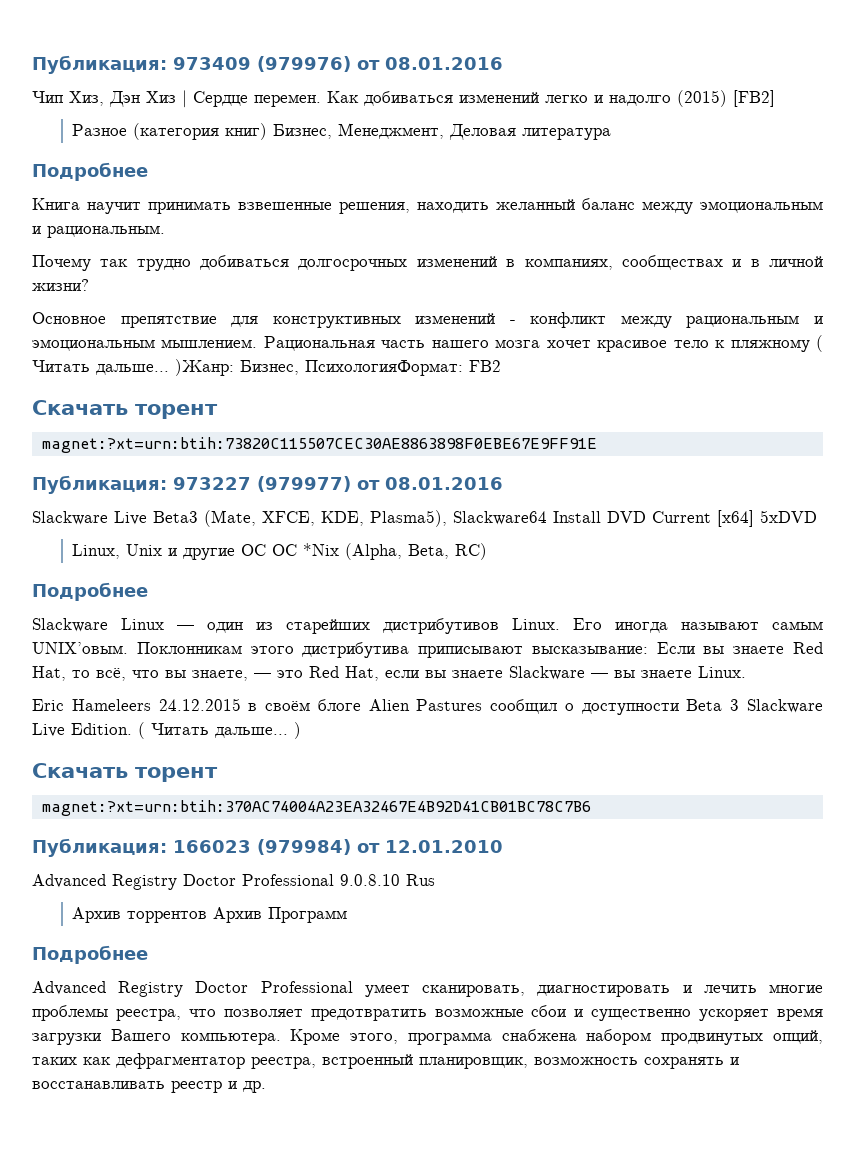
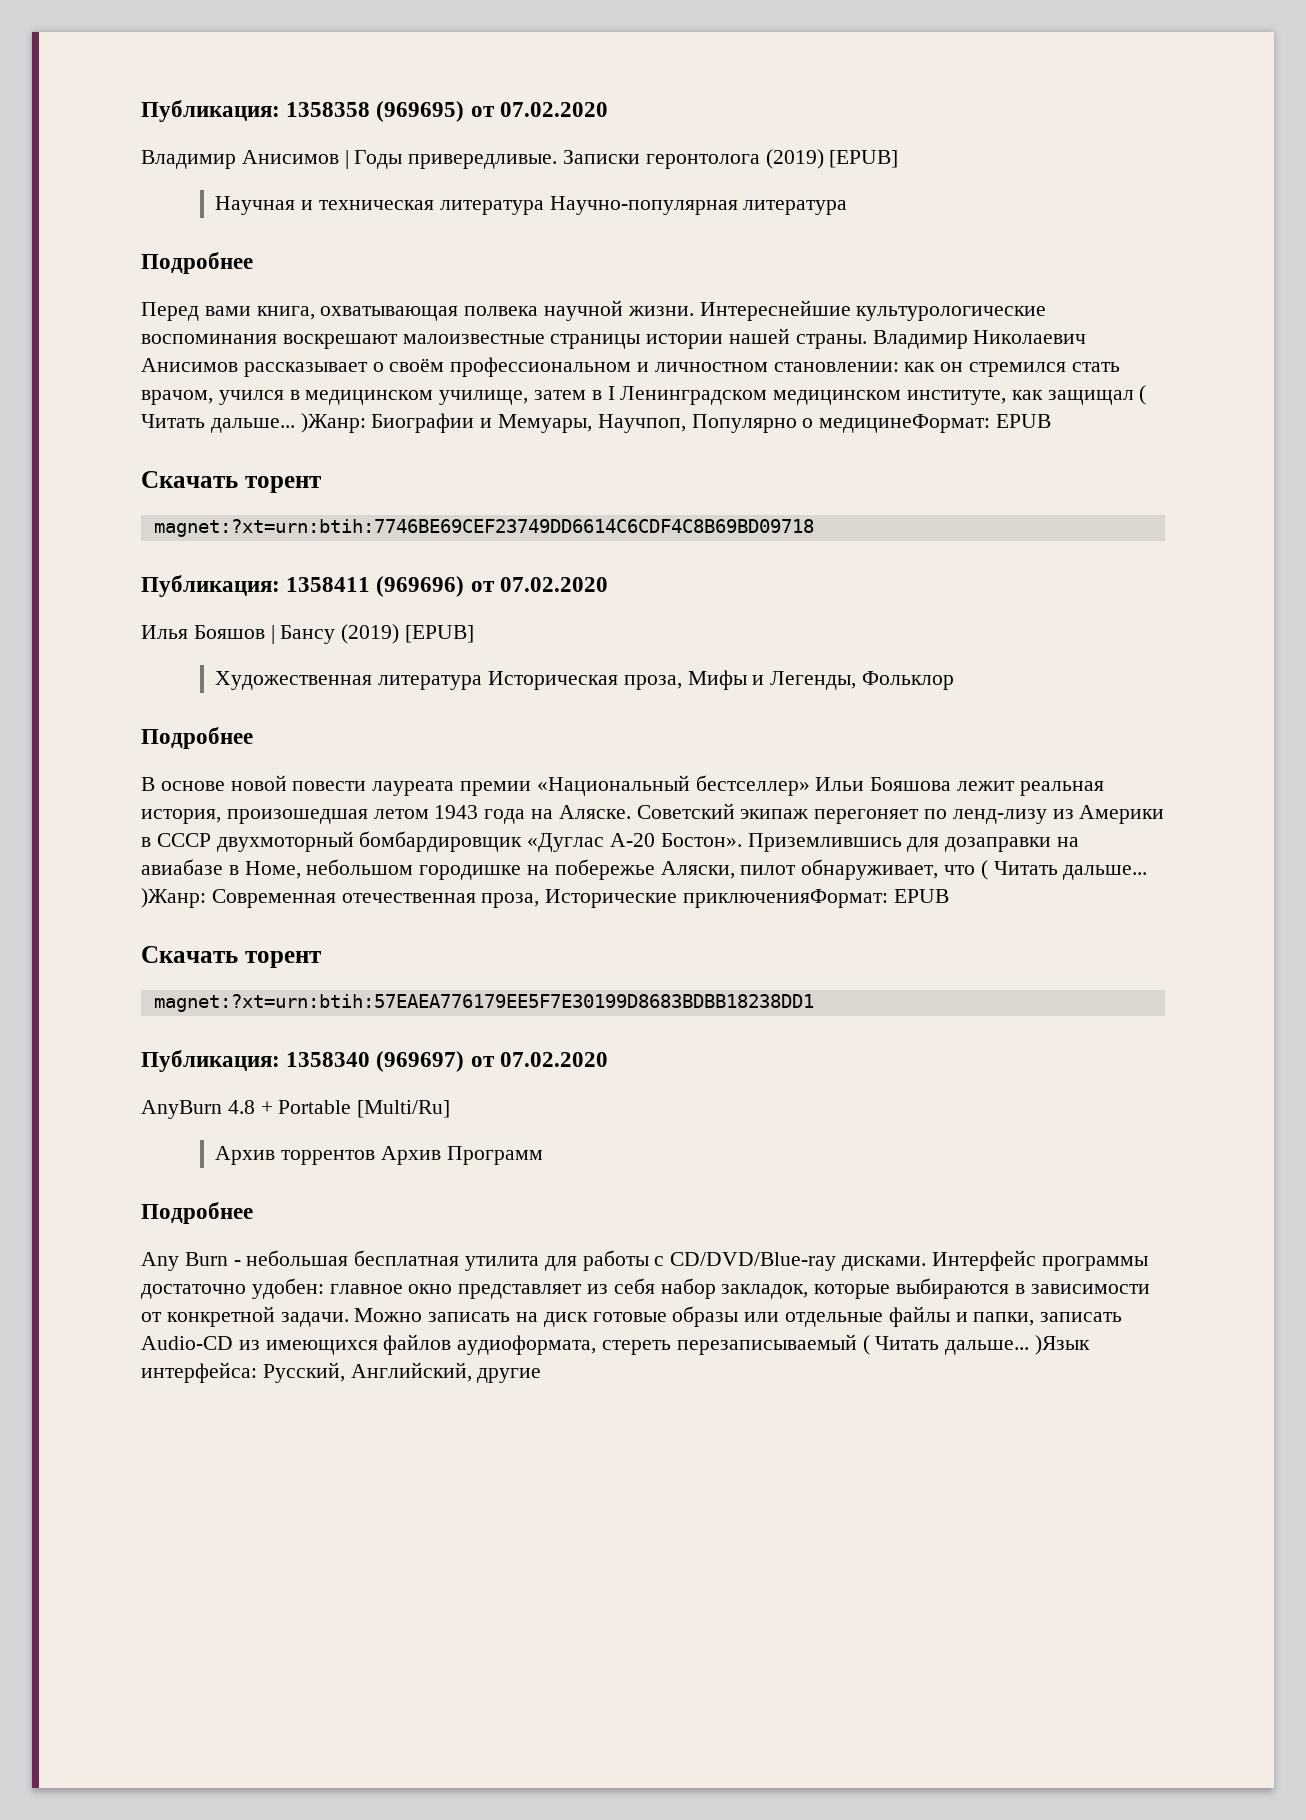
- Публикация: 973409 (979976) от 08.01.2016
- Чип Хиз, Дэн Хиз | Сердце перемен. Как добиваться изменений легко и надолго (2015) [FB2]
- Разное (категория книг) Бизнес, Менеджмент, Деловая литература
+ Публикация: 1358358 (969695) от 07.02.2020
+ Владимир Анисимов | Годы привередливые. Записки геронтолога (2019) [EPUB]
+ Научная и техническая литература Научно-популярная литература
  Подробнее
- Книга научит принимать взвешенные решения, находить желанный баланс между эмоциональным и рациональным.
- Почему так трудно добиваться долгосрочных изменений в компаниях, сообществах и в личной жизни?
- Основное препятствие для конструктивных изменений - конфликт между рациональным и эмоциональным мышлением. Рациональная часть нашего мозга хочет красивое тело к пляжному ( Читать дальше... )Жанр: Бизнес, ПсихологияФормат: FB2
+ Перед вами книга, охватывающая полвека научной жизни. Интереснейшие культурологические воспоминания воскрешают малоизвестные страницы истории нашей страны. Владимир Николаевич Анисимов рассказывает о своём профессиональном и личностном становлении: как он стремился стать врачом, учился в медицинском училище, затем в I Ленинградском медицинском институте, как защищал ( Читать дальше... )Жанр: Биографии и Мемуары, Научпоп, Популярно о медицинеФормат: EPUB
  Скачать торент
- magnet:?xt=urn:btih:73820C115507CEC30AE8863898F0EBE67E9FF91E
- Публикация: 973227 (979977) от 08.01.2016
- Slackware Live Beta3 (Mate, XFCE, KDE, Plasma5), Slackware64 Install DVD Current [x64] 5xDVD
- Linux, Unix и другие ОС ОС *Nix (Alpha, Beta, RC)
+ magnet:?xt=urn:btih:7746BE69CEF23749DD6614C6CDF4C8B69BD09718
+ Публикация: 1358411 (969696) от 07.02.2020
+ Илья Бояшов | Бансу (2019) [EPUB]
+ Художественная литература Историческая проза, Мифы и Легенды, Фольклор
  Подробнее
- Slackware Linux — один из старейших дистрибутивов Linux. Его иногда называют самым UNIX’овым. Поклонникам этого дистрибутива приписывают высказывание: Если вы знаете Red Hat, то всё, что вы знаете, — это Red Hat, если вы знаете Slackware — вы знаете Linux.
- Eric Hameleers 24.12.2015 в своём блоге Alien Pastures сообщил о доступности Beta 3 Slackware Live Edition. ( Читать дальше... )
+ В основе новой повести лауреата премии «Национальный бестселлер» Ильи Бояшова лежит реальная история, произошедшая летом 1943 года на Аляске. Советский экипаж перегоняет по ленд-лизу из Америки в СССР двухмоторный бомбардировщик «Дуглас А-20 Бостон». Приземлившись для дозаправки на авиабазе в Номе, небольшом городишке на побережье Аляски, пилот обнаруживает, что ( Читать дальше... )Жанр: Современная отечественная проза, Исторические приключенияФормат: EPUB
  Скачать торент
- magnet:?xt=urn:btih:370AC74004A23EA32467E4B92D41CB01BC78C7B6
- Публикация: 166023 (979984) от 12.01.2010
- Advanced Registry Doctor Professional 9.0.8.10 Rus
+ magnet:?xt=urn:btih:57EAEA776179EE5F7E30199D8683BDBB18238DD1
+ Публикация: 1358340 (969697) от 07.02.2020
+ AnyBurn 4.8 + Portable [Multi/Ru]
- Advanced Registry Doctor Professional умеет сканировать, диагностировать и лечить многие проблемы реестра, что позволяет предотвратить возможные сбои и существенно ускоряет время загрузки Вашего компьютера. Кроме этого, программа снабжена набором продвинутых опций, таких как дефрагментатор реестра, встроенный планировщик, возможность сохранять и восстанавливать реестр и др.
+ Any Burn - небольшая бесплатная утилита для работы с CD/DVD/Blue-ray дисками. Интерфейс программы достаточно удобен: главное окно представляет из себя набор закладок, которые выбираются в зависимости от конкретной задачи. Можно записать на диск готовые образы или отдельные файлы и папки, записать Audio-CD из имеющихся файлов аудиоформата, стереть перезаписываемый ( Читать дальше... )Язык интерфейса: Русский, Английский, другие

